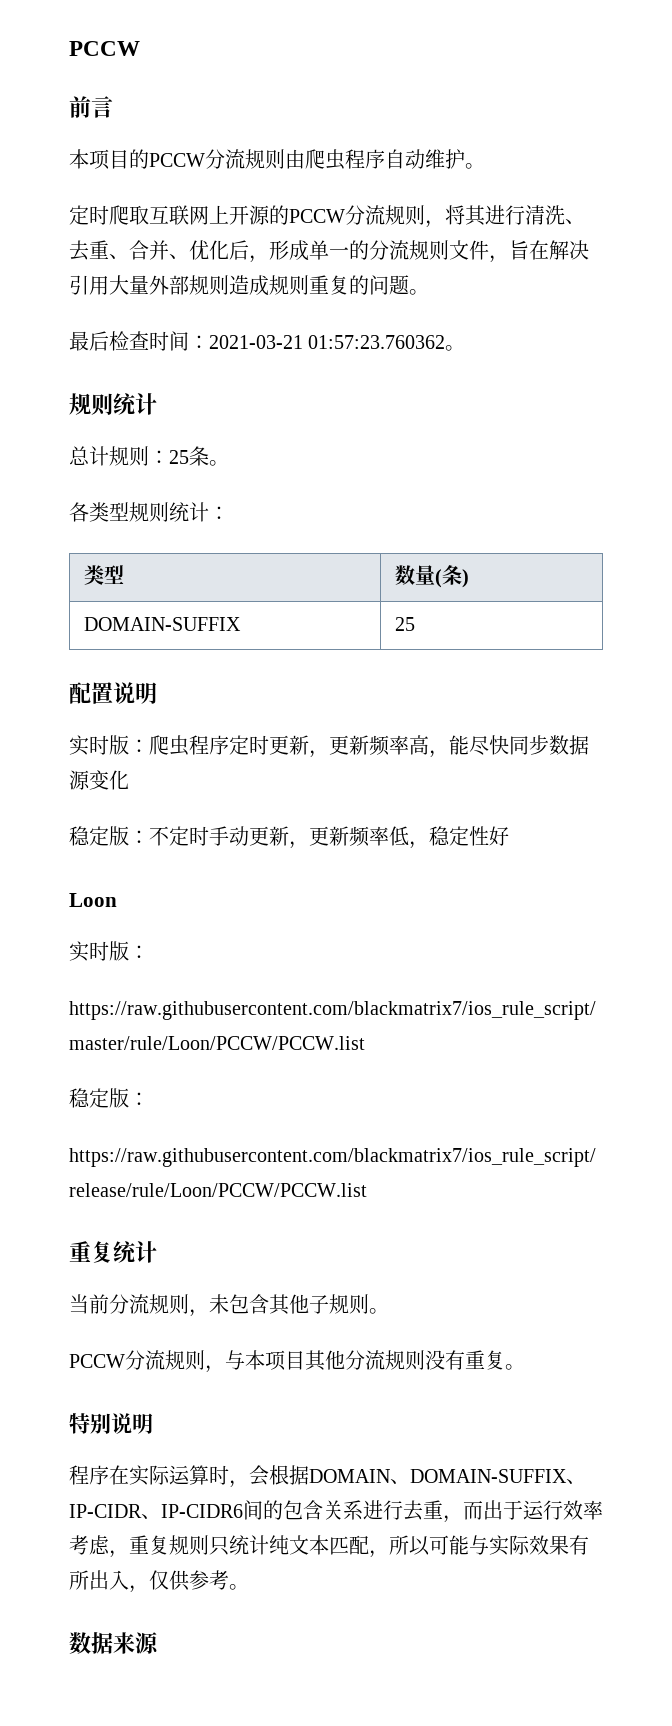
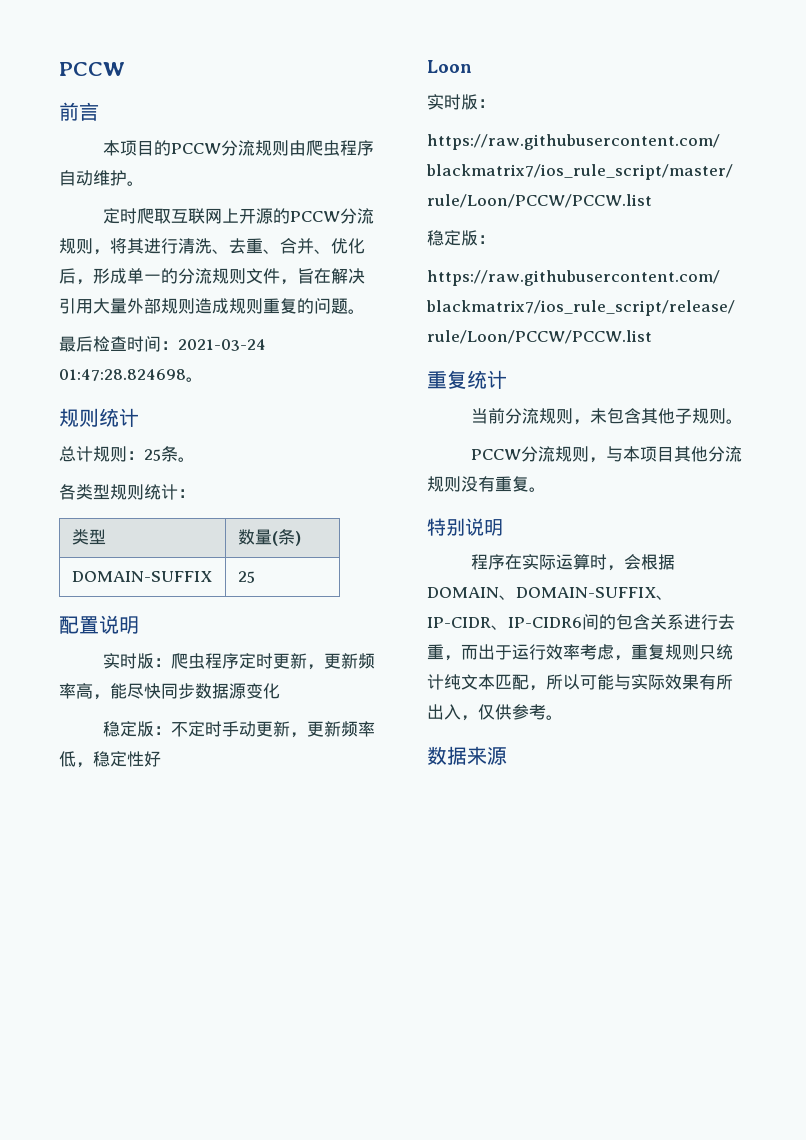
- 最后检查时间：2021-03-21 01:57:23.760362。
+ 最后检查时间：2021-03-24 01:47:28.824698。

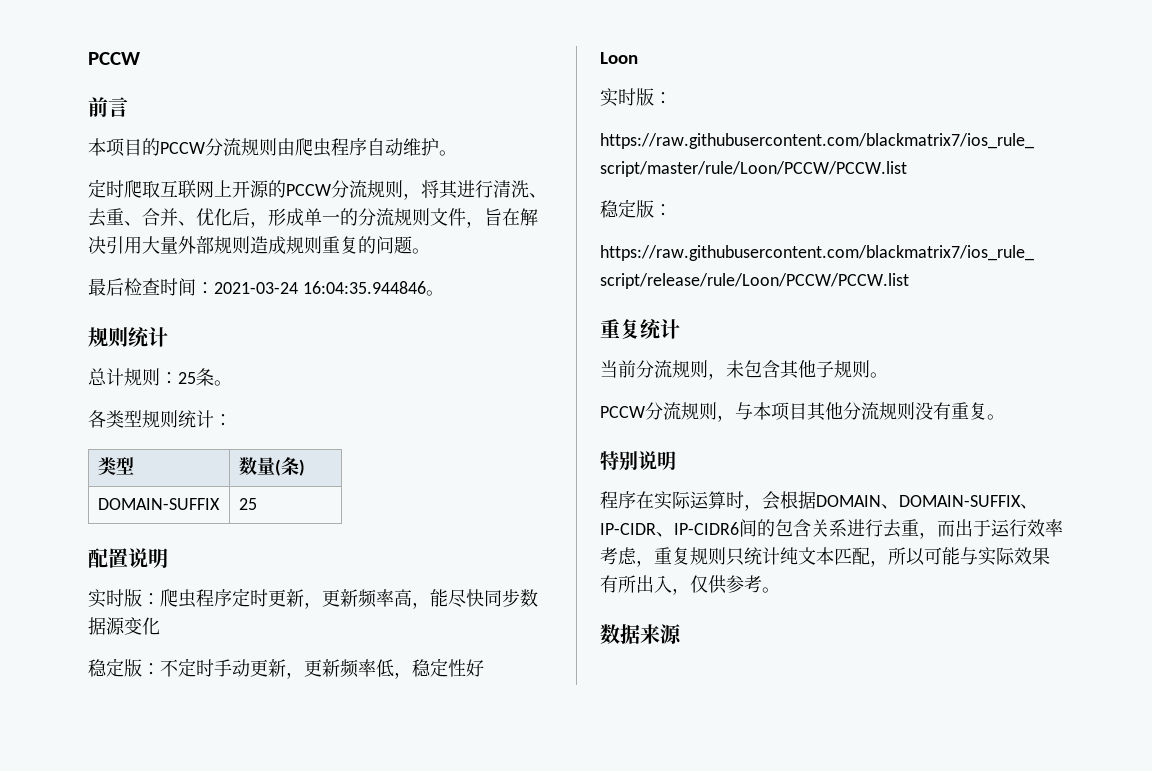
- 最后检查时间：2021-03-24 01:47:28.824698。
+ 最后检查时间：2021-03-24 16:04:35.944846。

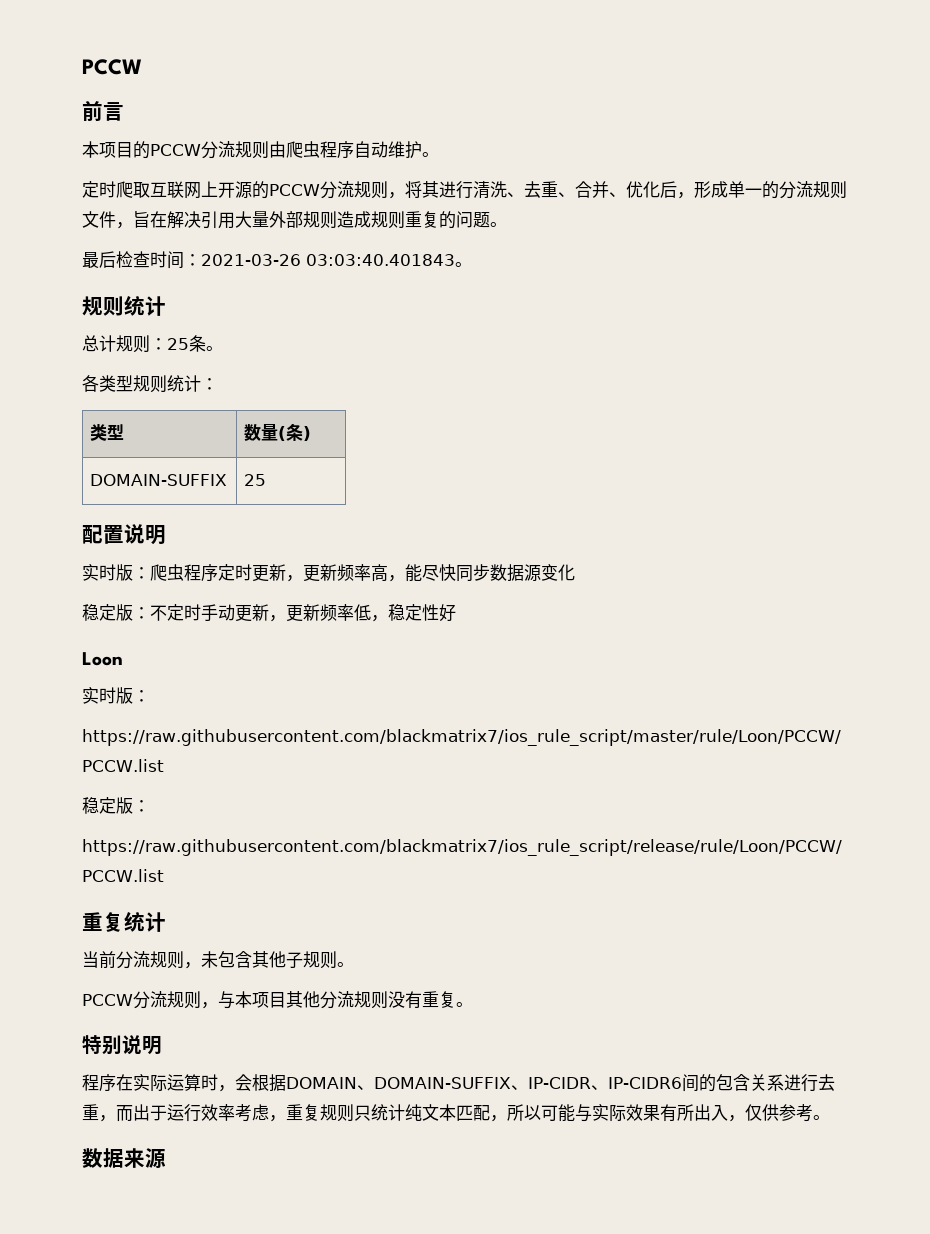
- 最后检查时间：2021-03-24 16:04:35.944846。
+ 最后检查时间：2021-03-26 03:03:40.401843。

